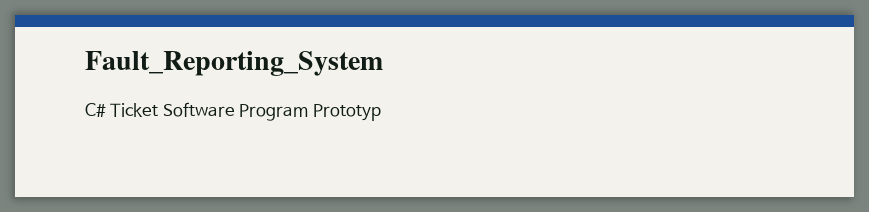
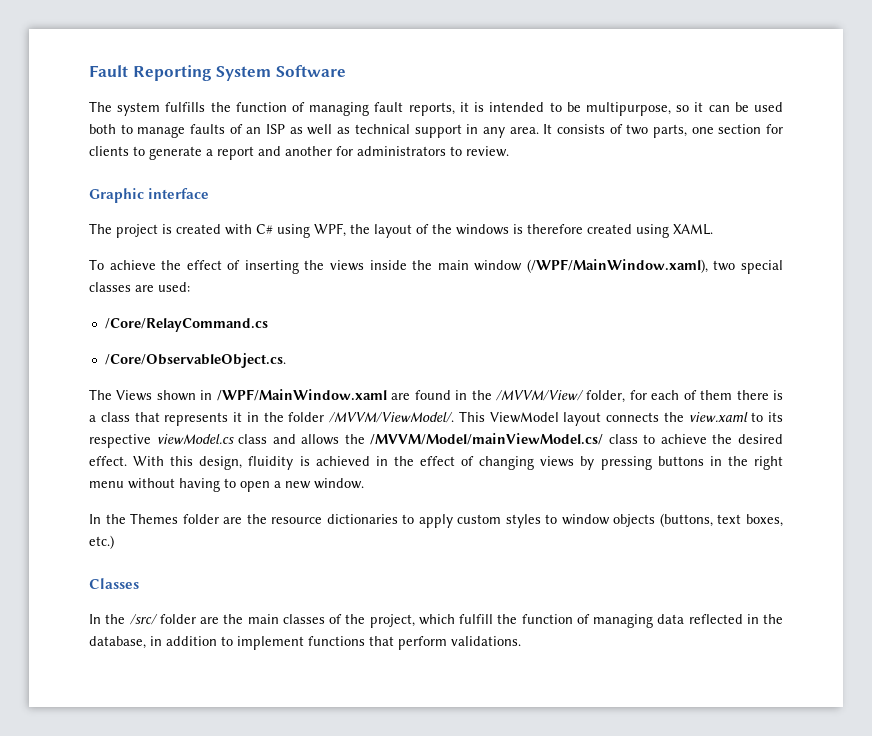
- Fault_Reporting_System
- C# Ticket Software Program Prototyp
+ Fault Reporting System Software
+ The system fulfills the function of managing fault reports, it is intended to be multipurpose, so it can be used both to manage faults of an ISP as well as technical support in any area. It consists of two parts, one section for clients to generate a report and another for administrators to review.
+ Graphic interface
+ The project is created with C# using WPF, the layout of the windows is therefore created using XAML.
+ To achieve the effect of inserting the views inside the main window (/WPF/MainWindow.xaml), two special classes are used:
+ /Core/RelayCommand.cs
+ /Core/ObservableObject.cs.
+ The Views shown in /WPF/MainWindow.xaml are found in the /MVVM/View/ folder, for each of them there is a class that represents it in the folder /MVVM/ViewModel/. This ViewModel layout connects the view.xaml to its respective viewModel.cs class and allows the /MVVM/Model/mainViewModel.cs/ class to achieve the desired effect. With this design, fluidity is achieved in the effect of changing views by pressing buttons in the right menu without having to open a new window.
+ In the Themes folder are the resource dictionaries to apply custom styles to window objects (buttons, text boxes, etc.)
+ Classes
+ In the /src/ folder are the main classes of the project, which fulfill the function of managing data reflected in the database, in addition to implement functions that perform validations.

